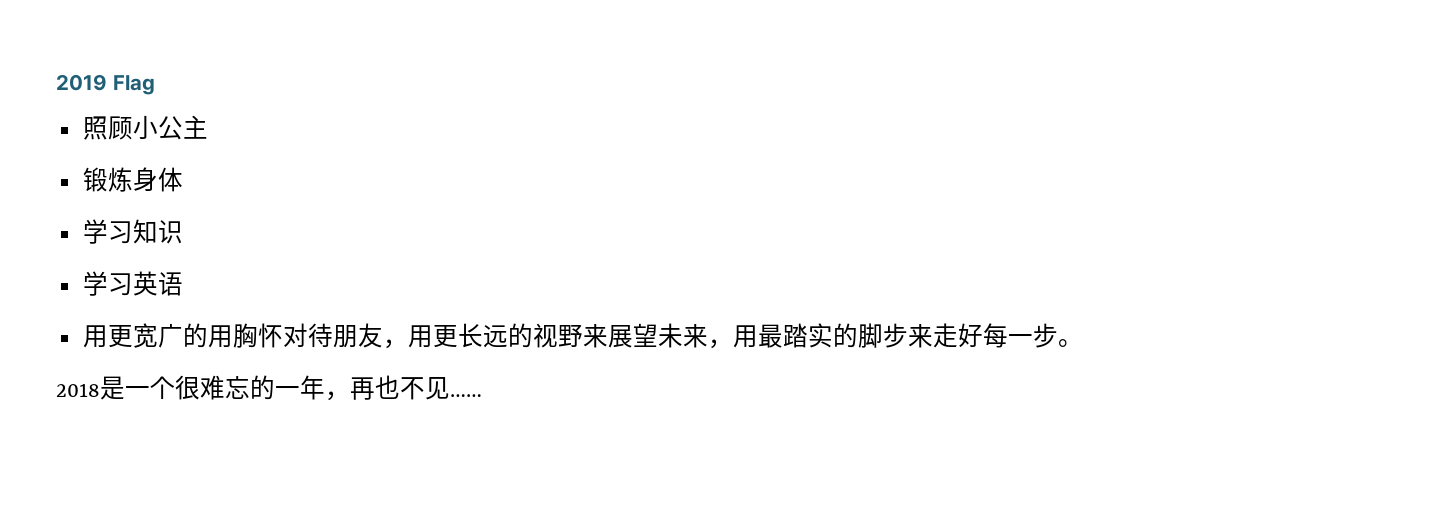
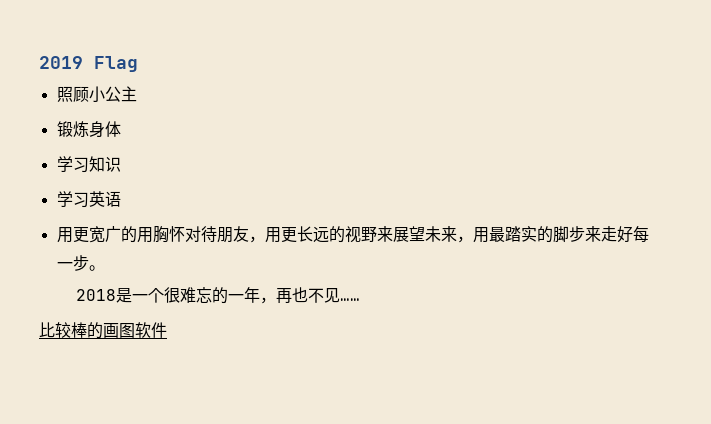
+ 比较棒的画图软件

